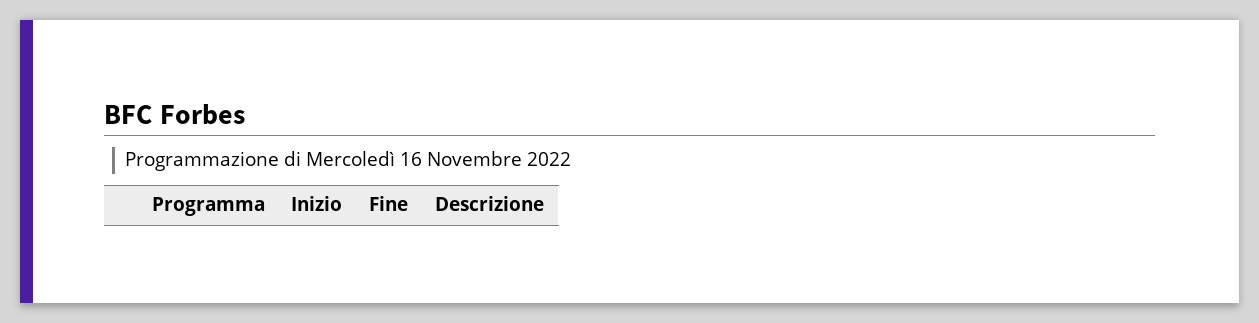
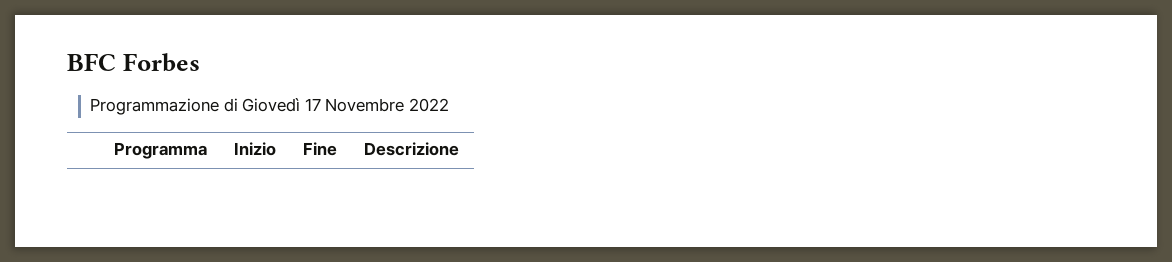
- Programmazione di Mercoledì 16 Novembre 2022
+ Programmazione di Giovedì 17 Novembre 2022

